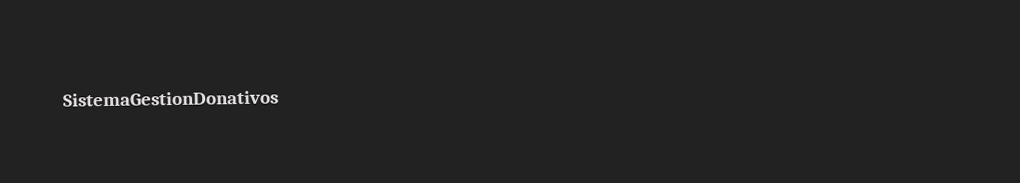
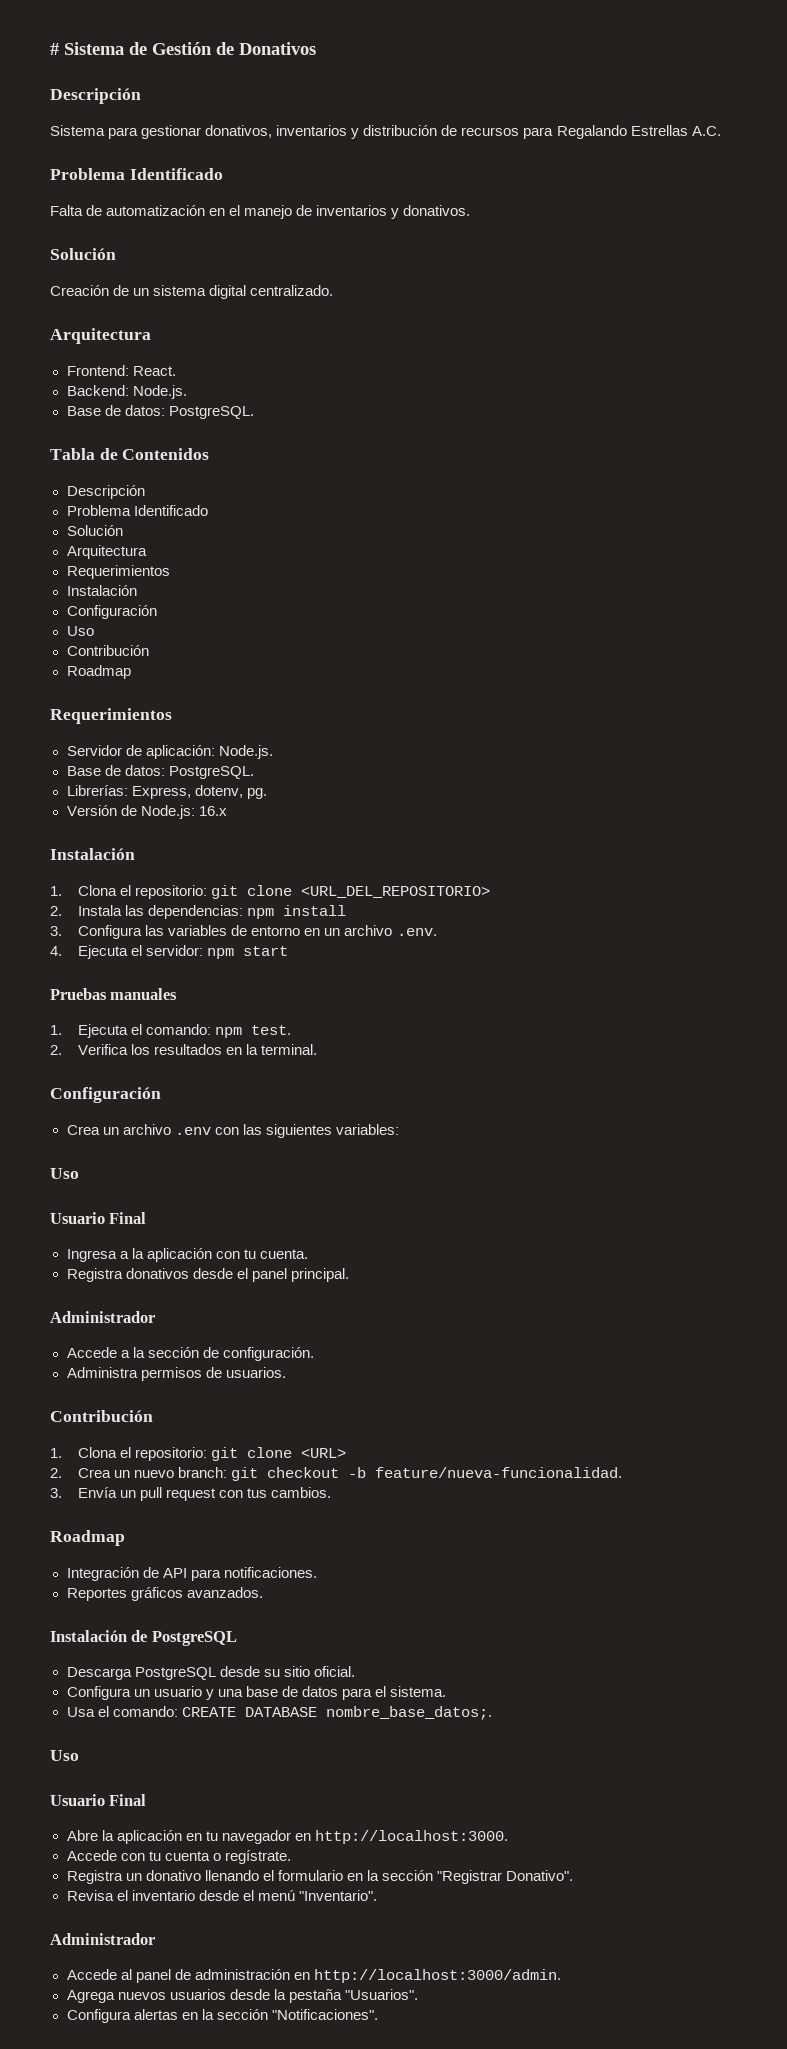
- SistemaGestionDonativos
+ # Sistema de Gestión de Donativos
+ Descripción
+ Sistema para gestionar donativos, inventarios y distribución de recursos para Regalando Estrellas A.C.
+ Problema Identificado
+ Falta de automatización en el manejo de inventarios y donativos.
+ Solución
+ Creación de un sistema digital centralizado.
+ Arquitectura
+ Frontend: React.
+ Backend: Node.js.
+ Base de datos: PostgreSQL.
+ Tabla de Contenidos
+ Descripción
+ Problema Identificado
+ Solución
+ Arquitectura
+ Requerimientos
+ Instalación
+ Configuración
+ Uso
+ Contribución
+ Roadmap
+ Requerimientos
+ Servidor de aplicación: Node.js.
+ Base de datos: PostgreSQL.
+ Librerías: Express, dotenv, pg.
+ Versión de Node.js: 16.x
+ Instalación
+ 1. Clona el repositorio: git clone <URL_DEL_REPOSITORIO>
+ 2. Instala las dependencias: npm install
+ 3. Configura las variables de entorno en un archivo .env.
+ 4. Ejecuta el servidor: npm start
+ Pruebas manuales
+ 1. Ejecuta el comando: npm test.
+ 2. Verifica los resultados en la terminal.
+ Configuración
+ Crea un archivo .env con las siguientes variables:
+ Uso
+ Usuario Final
+ Ingresa a la aplicación con tu cuenta.
+ Registra donativos desde el panel principal.
+ Administrador
+ Accede a la sección de configuración.
+ Administra permisos de usuarios.
+ Contribución
+ 1. Clona el repositorio: git clone <URL>
+ 2. Crea un nuevo branch: git checkout -b feature/nueva-funcionalidad.
+ 3. Envía un pull request con tus cambios.
+ Roadmap
+ Integración de API para notificaciones.
+ Reportes gráficos avanzados.
+ Instalación de PostgreSQL
+ Descarga PostgreSQL desde su sitio oficial.
+ Configura un usuario y una base de datos para el sistema.
+ Usa el comando: CREATE DATABASE nombre_base_datos;.
+ Uso
+ Usuario Final
+ Abre la aplicación en tu navegador en http://localhost:3000.
+ Accede con tu cuenta o regístrate.
+ Registra un donativo llenando el formulario en la sección "Registrar Donativo".
+ Revisa el inventario desde el menú "Inventario".
+ Administrador
+ Accede al panel de administración en http://localhost:3000/admin.
+ Agrega nuevos usuarios desde la pestaña "Usuarios".
+ Configura alertas en la sección "Notificaciones".

